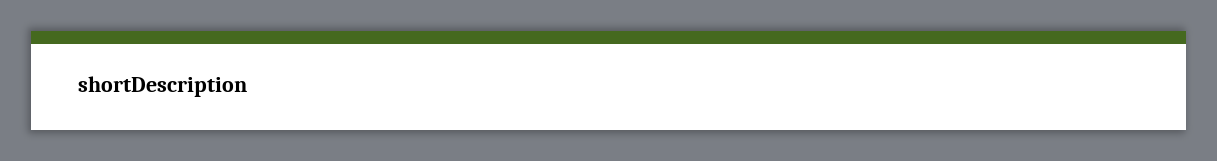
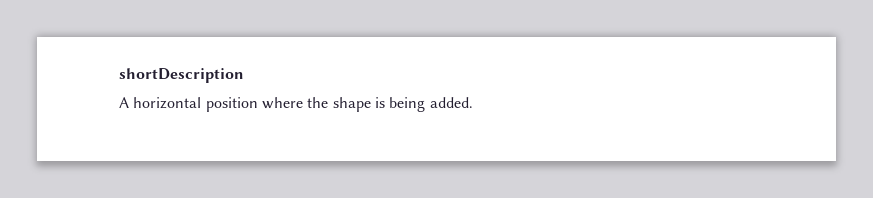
+ A horizontal position where the shape is being added.

